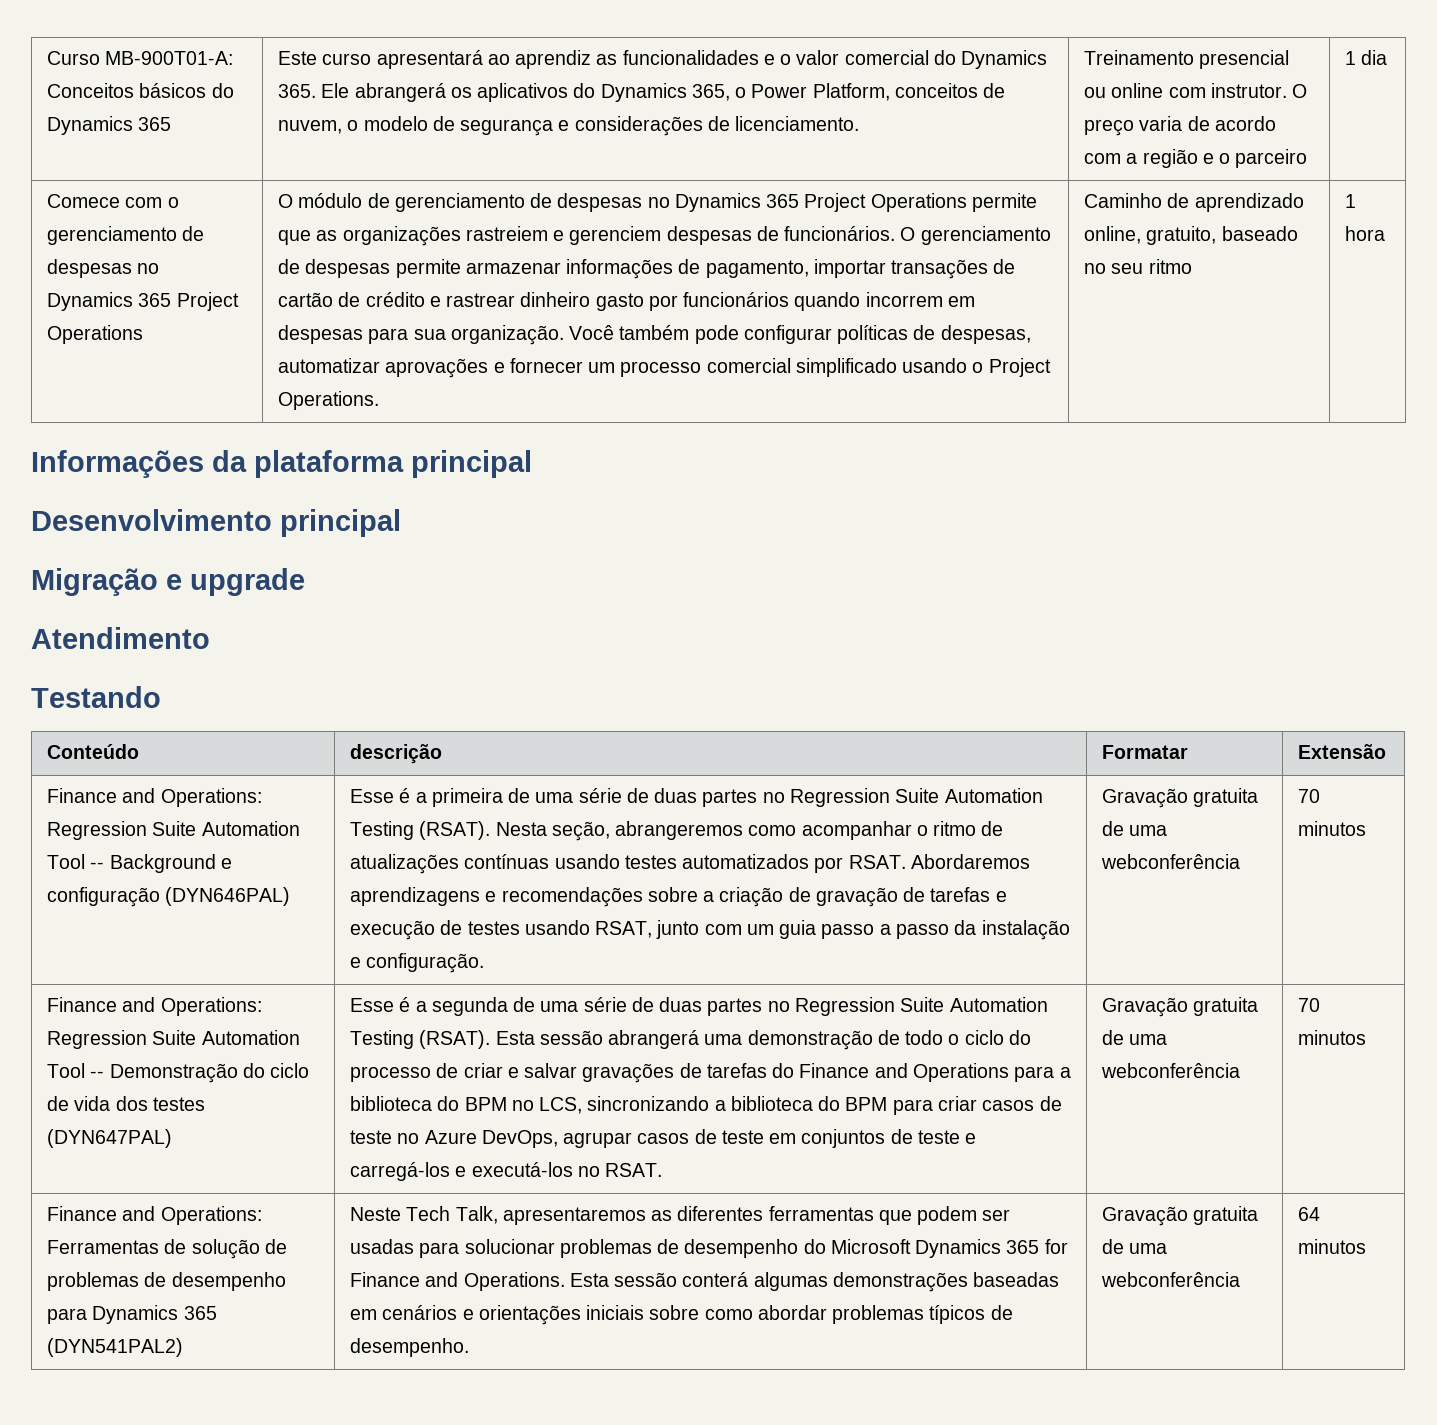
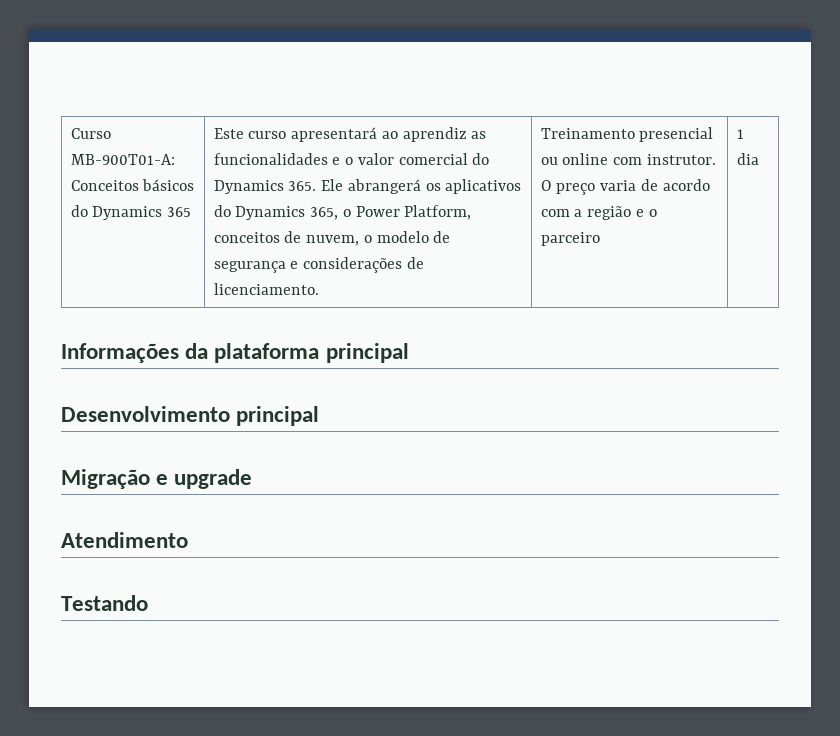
- Comece com o gerenciamento de despesas no Dynamics 365 Project Operations | O módulo de gerenciamento de despesas no Dynamics 365 Project Operations permite que as organizações rastreiem e gerenciem despesas de funcionários. O gerenciamento de despesas permite armazenar informações de pagamento, importar transações de cartão de crédito e rastrear dinheiro gasto por funcionários quando incorrem em despesas para sua organização. Você também pode configurar políticas de despesas, automatizar aprovações e fornecer um processo comercial simplificado usando o Project Operations. | Caminho de aprendizado online, gratuito, baseado no seu ritmo | 1 hora
- Conteúdo | descrição | Formatar | Extensão
- Finance and Operations: Regression Suite Automation Tool -- Background e configuração (DYN646PAL) | Esse é a primeira de uma série de duas partes no Regression Suite Automation Testing (RSAT). Nesta seção, abrangeremos como acompanhar o ritmo de atualizações contínuas usando testes automatizados por RSAT. Abordaremos aprendizagens e recomendações sobre a criação de gravação de tarefas e execução de testes usando RSAT, junto com um guia passo a passo da instalação e configuração. | Gravação gratuita de uma webconferência | 70 minutos
- Finance and Operations: Regression Suite Automation Tool -- Demonstração do ciclo de vida dos testes (DYN647PAL) | Esse é a segunda de uma série de duas partes no Regression Suite Automation Testing (RSAT). Esta sessão abrangerá uma demonstração de todo o ciclo do processo de criar e salvar gravações de tarefas do Finance and Operations para a biblioteca do BPM no LCS, sincronizando a biblioteca do BPM para criar casos de teste no Azure DevOps, agrupar casos de teste em conjuntos de teste e carregá-los e executá-los no RSAT. | Gravação gratuita de uma webconferência | 70 minutos
- Finance and Operations: Ferramentas de solução de problemas de desempenho para Dynamics 365 (DYN541PAL2) | Neste Tech Talk, apresentaremos as diferentes ferramentas que podem ser usadas para solucionar problemas de desempenho do Microsoft Dynamics 365 for Finance and Operations. Esta sessão conterá algumas demonstrações baseadas em cenários e orientações iniciais sobre como abordar problemas típicos de desempenho. | Gravação gratuita de uma webconferência | 64 minutos

